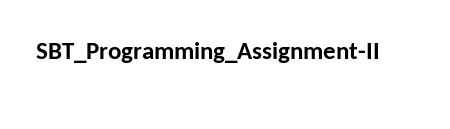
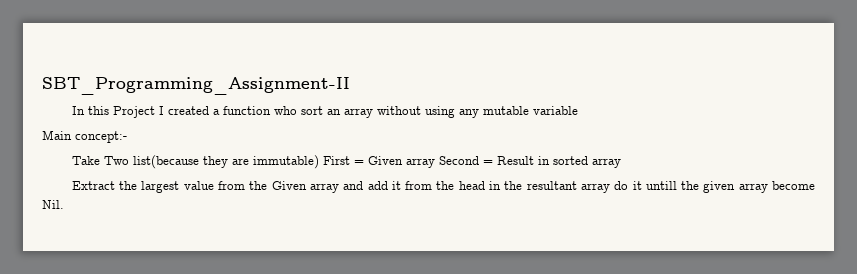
+ In this Project I created a function who sort an array without using any mutable variable
+ Main concept:-
+ Take Two list(because they are immutable) First = Given array Second = Result in sorted array
+ Extract the largest value from the Given array and add it from the head in the resultant array do it untill the given array become Nil.

